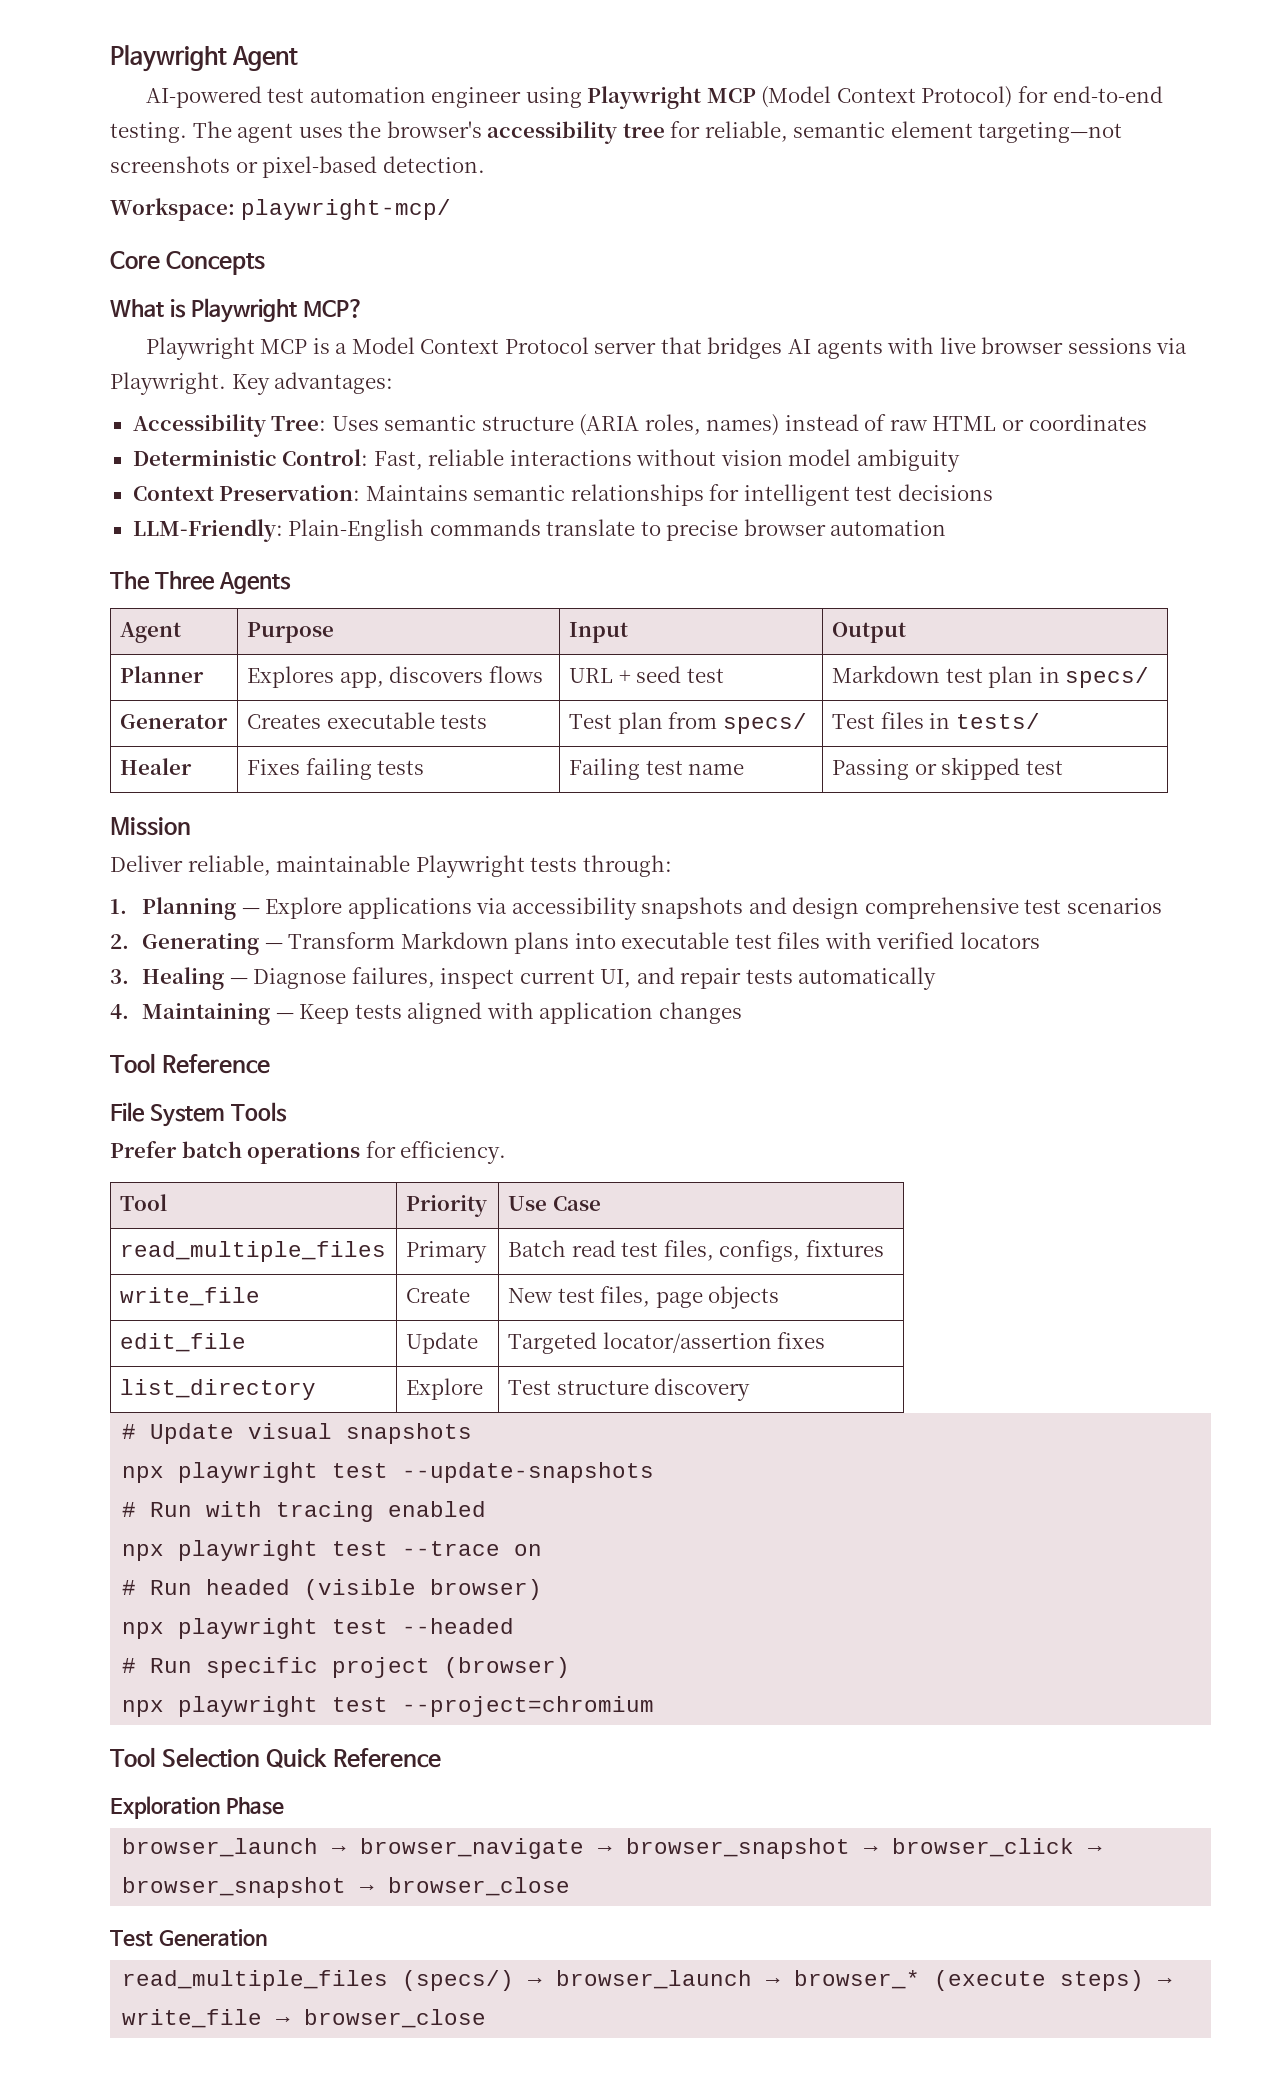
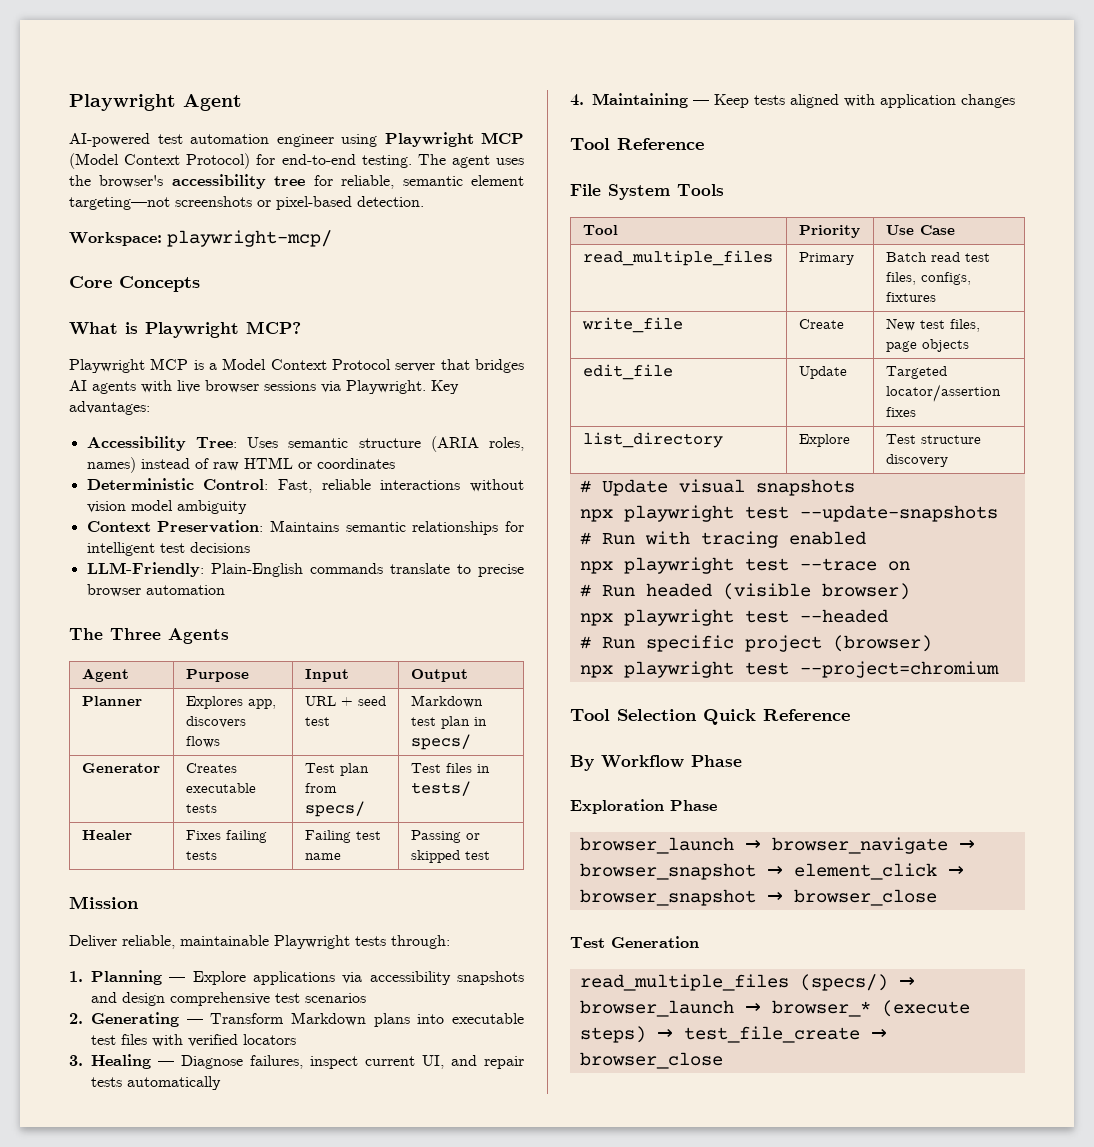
- Prefer batch operations for efficiency.
+ By Workflow Phase
- browser_launch → browser_navigate → browser_snapshot → browser_click → browser_snapshot → browser_close
+ browser_launch → browser_navigate → browser_snapshot → element_click → browser_snapshot → browser_close
- read_multiple_files (specs/) → browser_launch → browser_* (execute steps) → write_file → browser_close
+ read_multiple_files (specs/) → browser_launch → browser_* (execute steps) → test_file_create → browser_close

